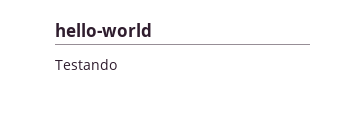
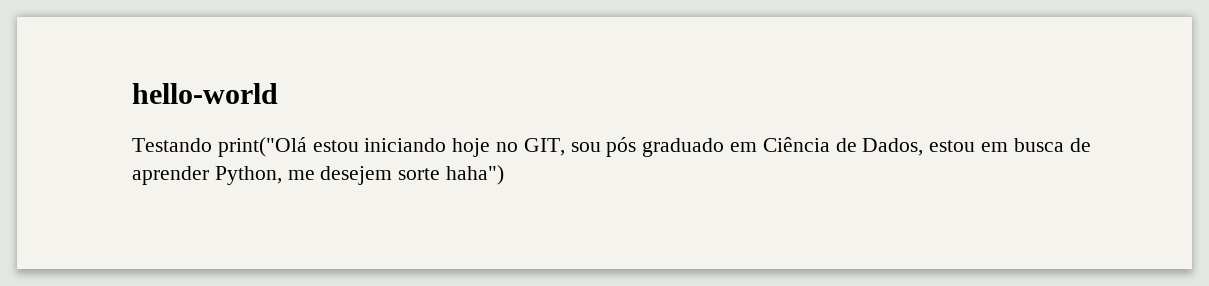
- Testando
+ Testando print("Olá estou iniciando hoje no GIT, sou pós graduado em Ciência de Dados, estou em busca de aprender Python, me desejem sorte haha")

